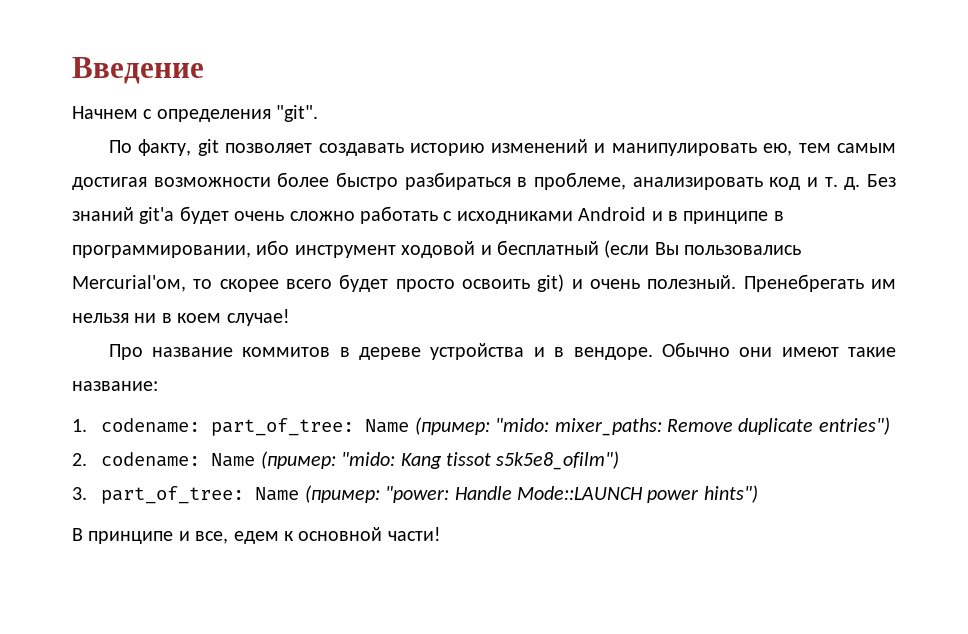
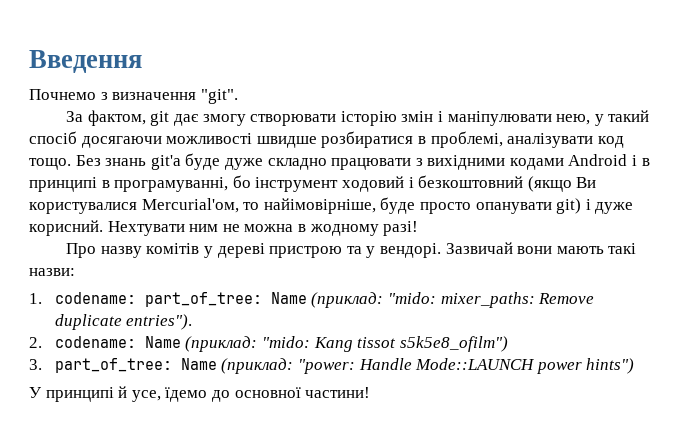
- Введение
- Начнем с определения "git".
- По факту, git позволяет создавать историю изменений и манипулировать ею, тем самым достигая возможности более быстро разбираться в проблеме, анализировать код и т. д. Без знаний git'а будет очень сложно работать с исходниками Android и в принципе в программировании, ибо инструмент ходовой и бесплатный (если Вы пользовались Mercurial'ом, то скорее всего будет просто освоить git) и очень полезный. Пренебрегать им нельзя ни в коем случае!
- Про название коммитов в дереве устройства и в вендоре. Обычно они имеют такие название:
+ Введення
+ Почнемо з визначення "git".
+ За фактом, git дає змогу створювати історію змін і маніпулювати нею, у такий спосіб досягаючи можливості швидше розбиратися в проблемі, аналізувати код тощо. Без знань git'а буде дуже складно працювати з вихідними кодами Android і в принципі в програмуванні, бо інструмент ходовий і безкоштовний (якщо Ви користувалися Mercurial'ом, то найімовірніше, буде просто опанувати git) і дуже корисний. Нехтувати ним не можна в жодному разі!
+ Про назву комітів у дереві пристрою та у вендорі. Зазвичай вони мають такі назви:
- 1. codename: part_of_tree: Name (пример: "mido: mixer_paths: Remove duplicate entries")
+ 1. codename: part_of_tree: Name (приклад: "mido: mixer_paths: Remove duplicate entries").
- 2. codename: Name (пример: "mido: Kang tissot s5k5e8_ofilm")
+ 2. codename: Name (приклад: "mido: Kang tissot s5k5e8_ofilm")
- 3. part_of_tree: Name (пример: "power: Handle Mode::LAUNCH power hints")
+ 3. part_of_tree: Name (приклад: "power: Handle Mode::LAUNCH power hints")
- В принципе и все, едем к основной части!
+ У принципі й усе, їдемо до основної частини!

